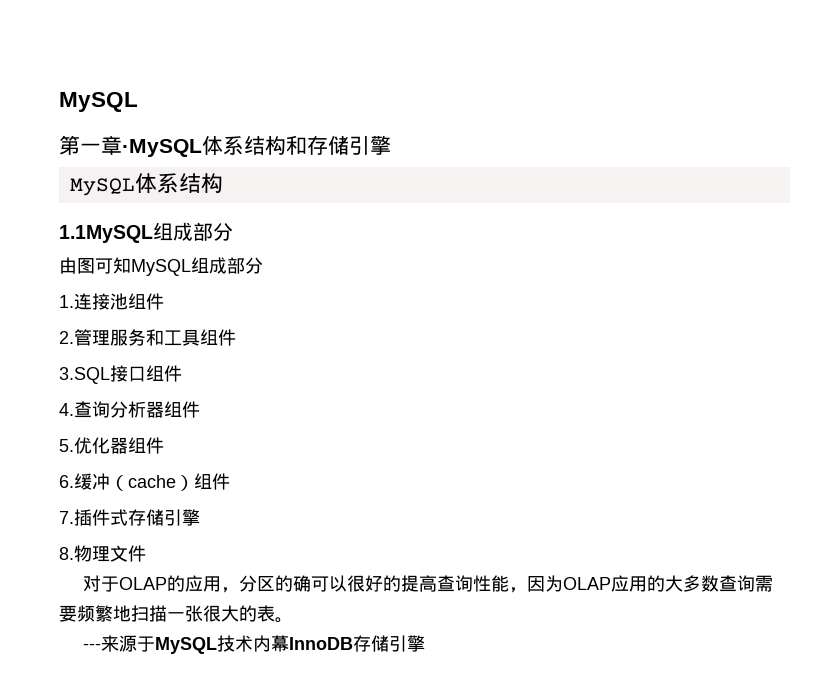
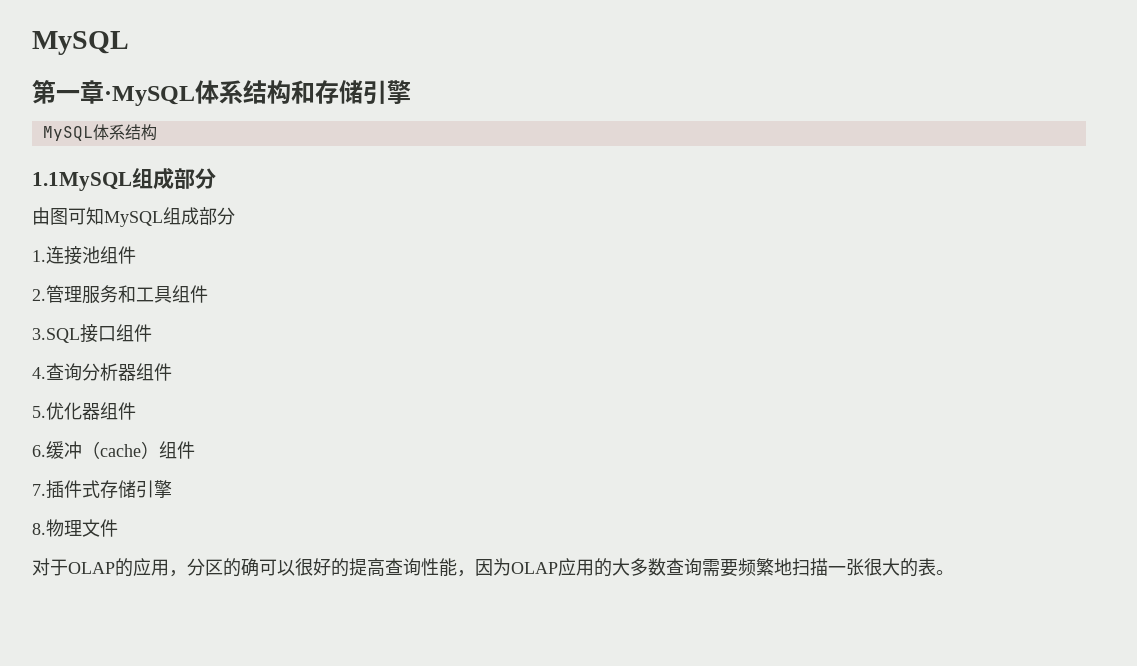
- ---来源于MySQL技术内幕InnoDB存储引擎

